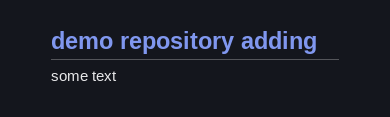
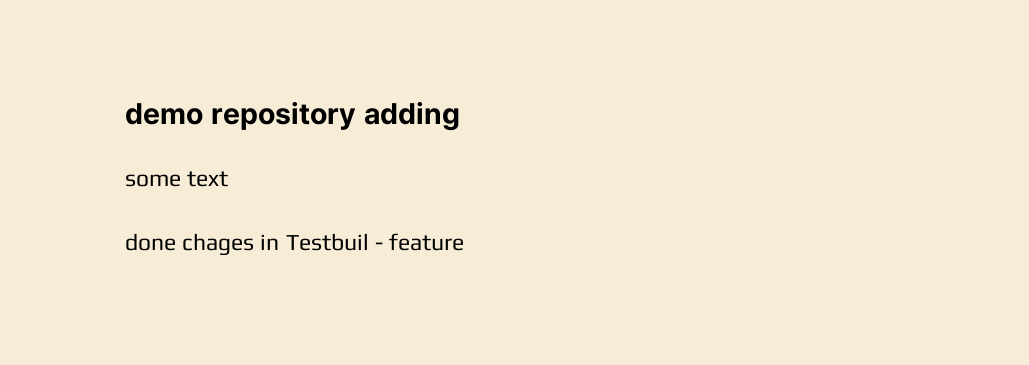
+ done chages in Testbuil - feature

